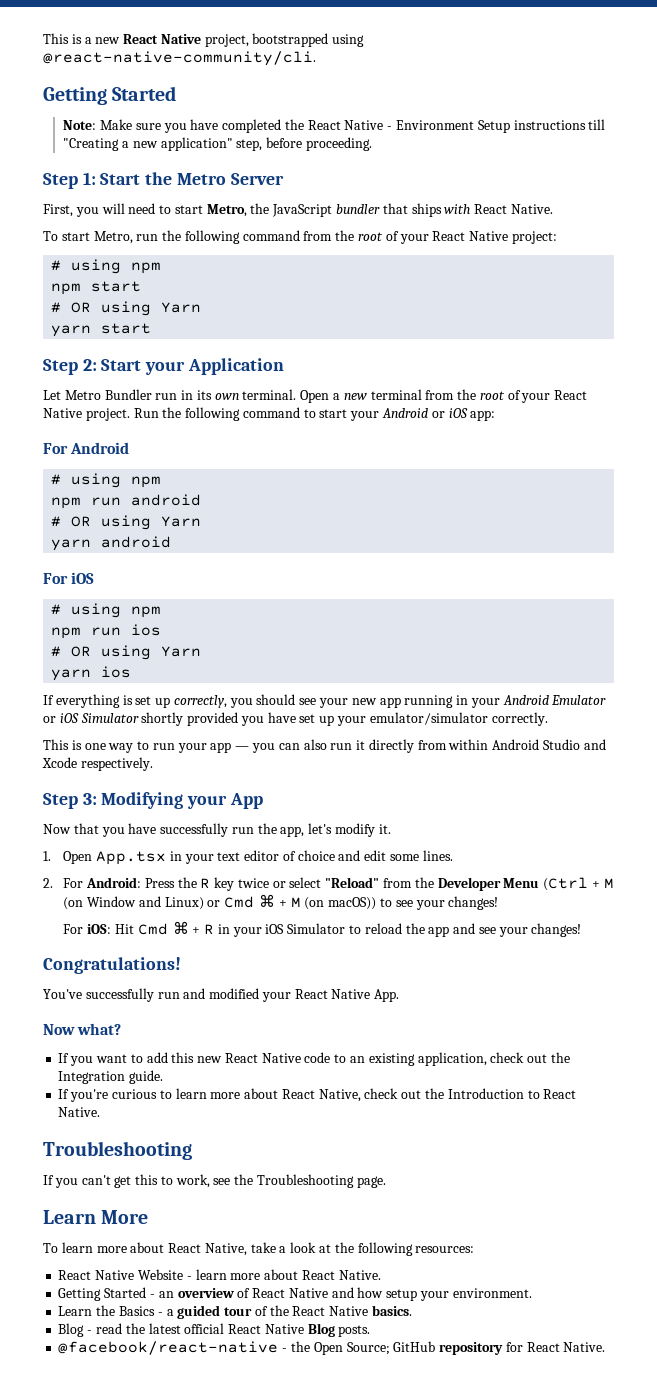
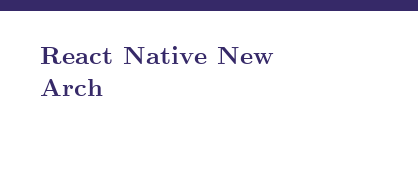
- This is a new React Native project, bootstrapped using @react-native-community/cli.
- Getting Started
- Note: Make sure you have completed the React Native - Environment Setup instructions till "Creating a new application" step, before proceeding.
- Step 1: Start the Metro Server
- First, you will need to start Metro, the JavaScript bundler that ships with React Native.
- To start Metro, run the following command from the root of your React Native project:
- # using npm
- npm start
- # OR using Yarn
- yarn start
- Step 2: Start your Application
- Let Metro Bundler run in its own terminal. Open a new terminal from the root of your React Native project. Run the following command to start your Android or iOS app:
- For Android
- # using npm
- npm run android
- # OR using Yarn
- yarn android
- For iOS
- # using npm
- npm run ios
- # OR using Yarn
- yarn ios
- If everything is set up correctly, you should see your new app running in your Android Emulator or iOS Simulator shortly provided you have set up your emulator/simulator correctly.
- This is one way to run your app — you can also run it directly from within Android Studio and Xcode respectively.
- Step 3: Modifying your App
- Now that you have successfully run the app, let's modify it.
- 1. Open App.tsx in your text editor of choice and edit some lines.
- 2. For Android: Press the R key twice or select "Reload" from the Developer Menu (Ctrl + M (on Window and Linux) or Cmd ⌘ + M (on macOS)) to see your changes!
- For iOS: Hit Cmd ⌘ + R in your iOS Simulator to reload the app and see your changes!
- Congratulations!
- You've successfully run and modified your React Native App.
- Now what?
- If you want to add this new React Native code to an existing application, check out the Integration guide.
- If you're curious to learn more about React Native, check out the Introduction to React Native.
- Troubleshooting
- If you can't get this to work, see the Troubleshooting page.
- Learn More
- To learn more about React Native, take a look at the following resources:
- React Native Website - learn more about React Native.
- Getting Started - an overview of React Native and how setup your environment.
- Learn the Basics - a guided tour of the React Native basics.
- Blog - read the latest official React Native Blog posts.
- @facebook/react-native - the Open Source; GitHub repository for React Native.
+ React Native New Arch

